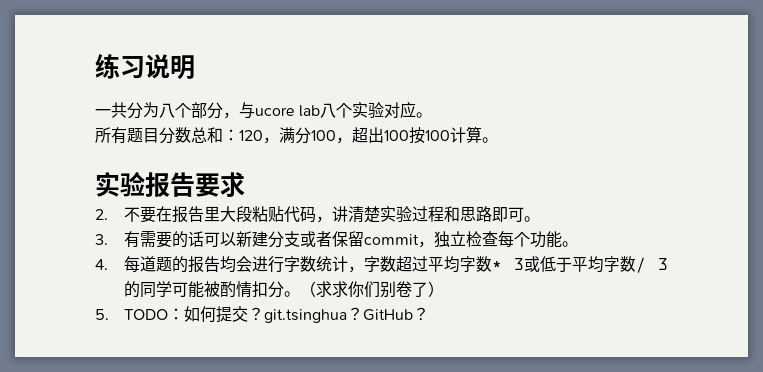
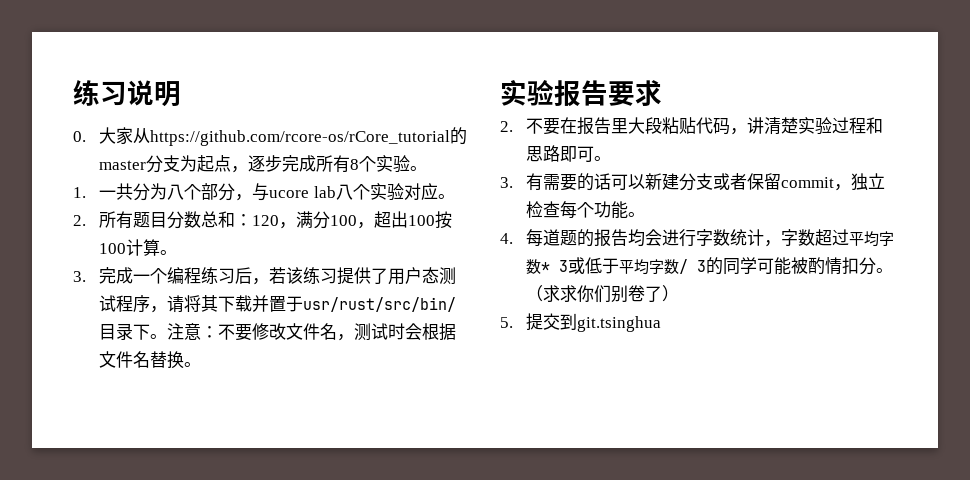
- 一共分为八个部分，与ucore lab八个实验对应。
+ 0.大家从https://github.com/rcore-os/rCore_tutorial的master分支为起点，逐步完成所有8个实验。
+ 1.一共分为八个部分，与ucore lab八个实验对应。
- 所有题目分数总和：120，满分100，超出100按100计算。
+ 2.所有题目分数总和：120，满分100，超出100按100计算。
+ 3.完成一个编程练习后，若该练习提供了用户态测试程序，请将其下载并置于usr/rust/src/bin/目录下。注意：不要修改文件名，测试时会根据文件名替换。
- 5. TODO：如何提交？git.tsinghua？GitHub？
+ 5.提交到git.tsinghua

